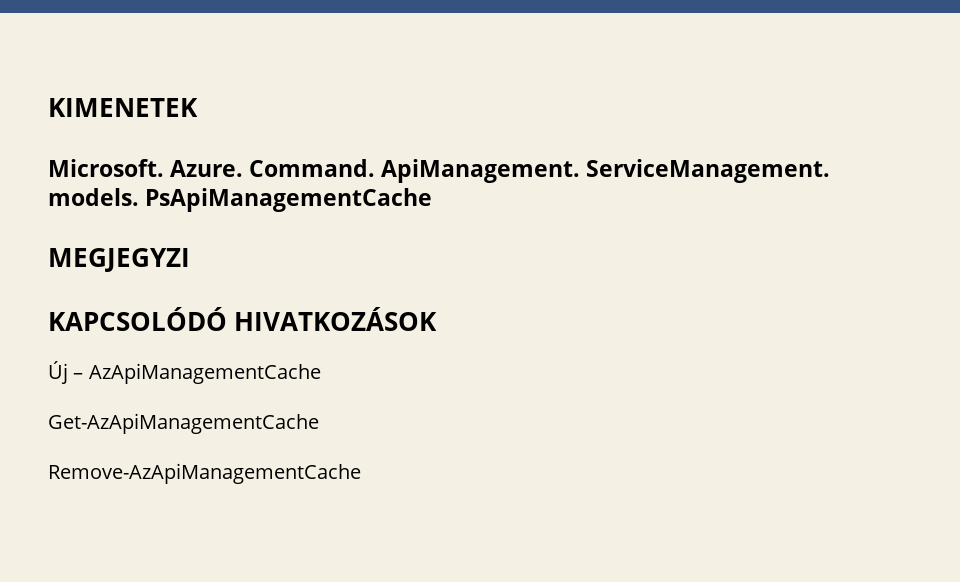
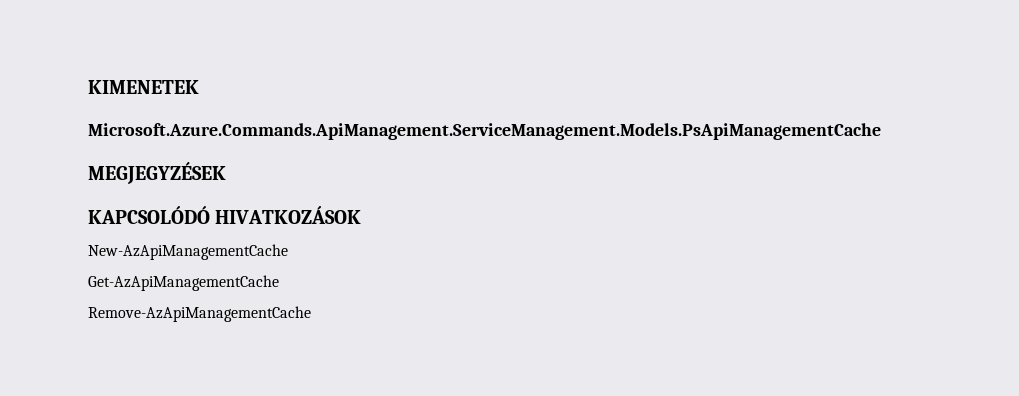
- Microsoft. Azure. Command. ApiManagement. ServiceManagement. models. PsApiManagementCache
- MEGJEGYZI
+ Microsoft.Azure.Commands.ApiManagement.ServiceManagement.Models.PsApiManagementCache
+ MEGJEGYZÉSEK
- Új – AzApiManagementCache
+ New-AzApiManagementCache

